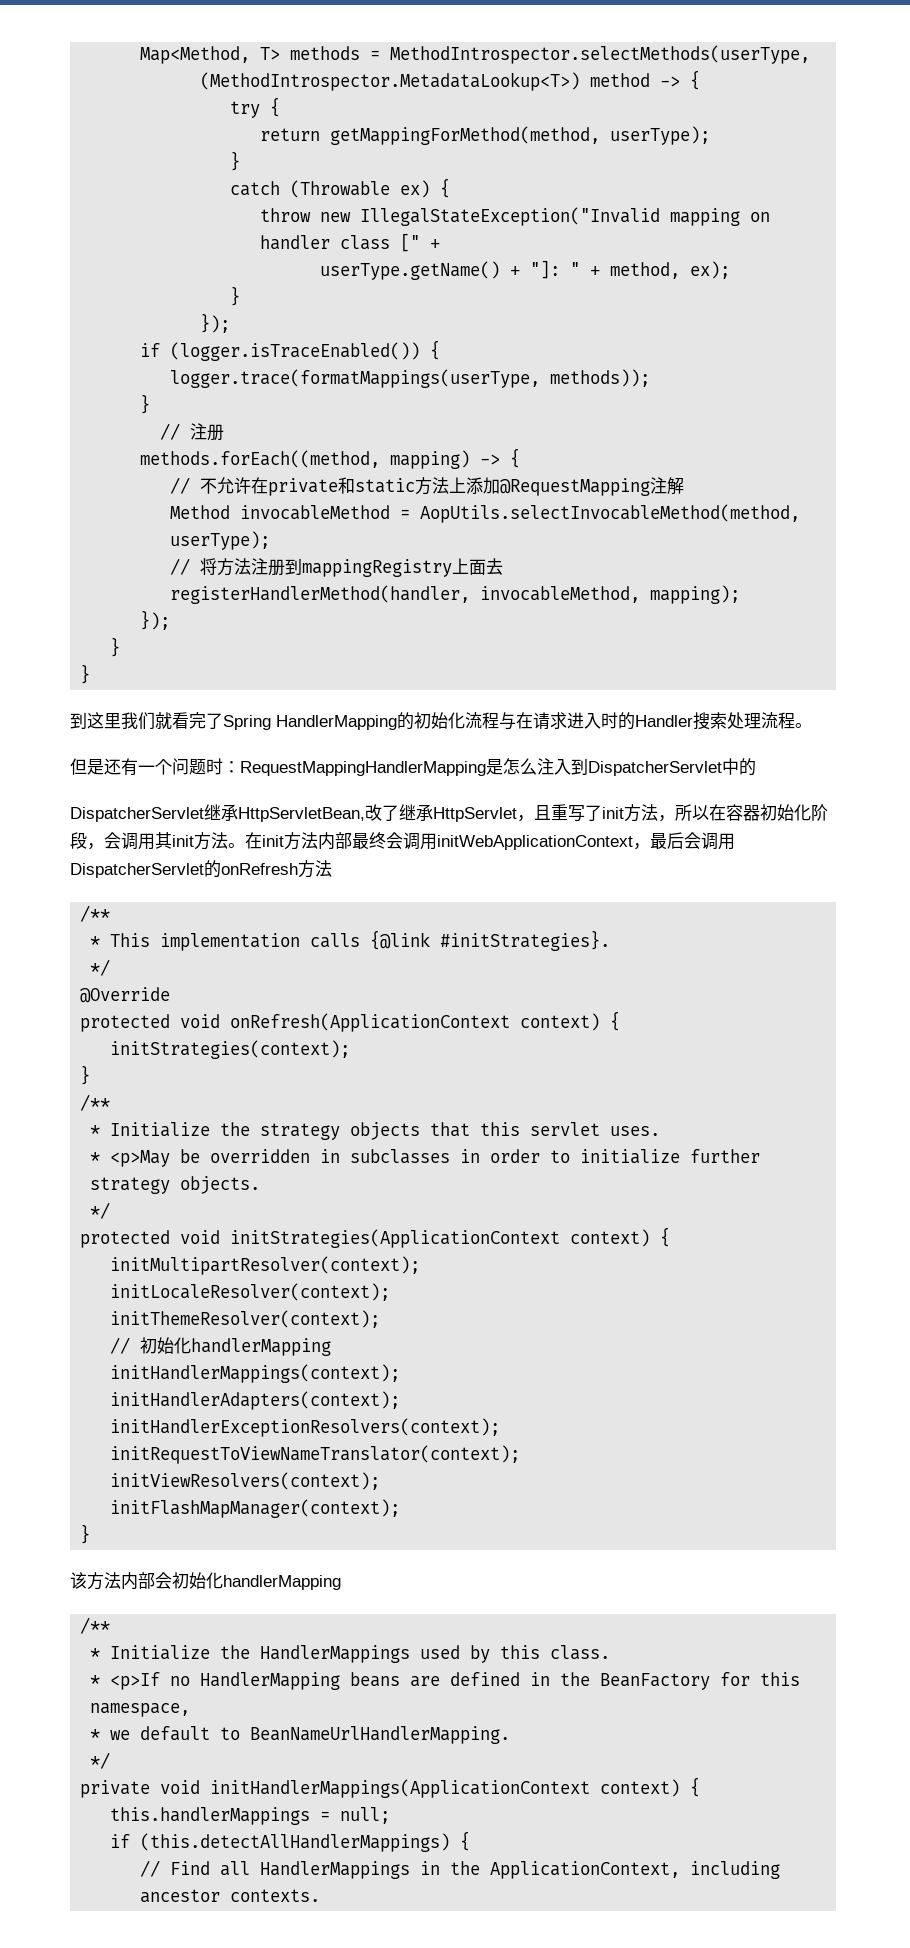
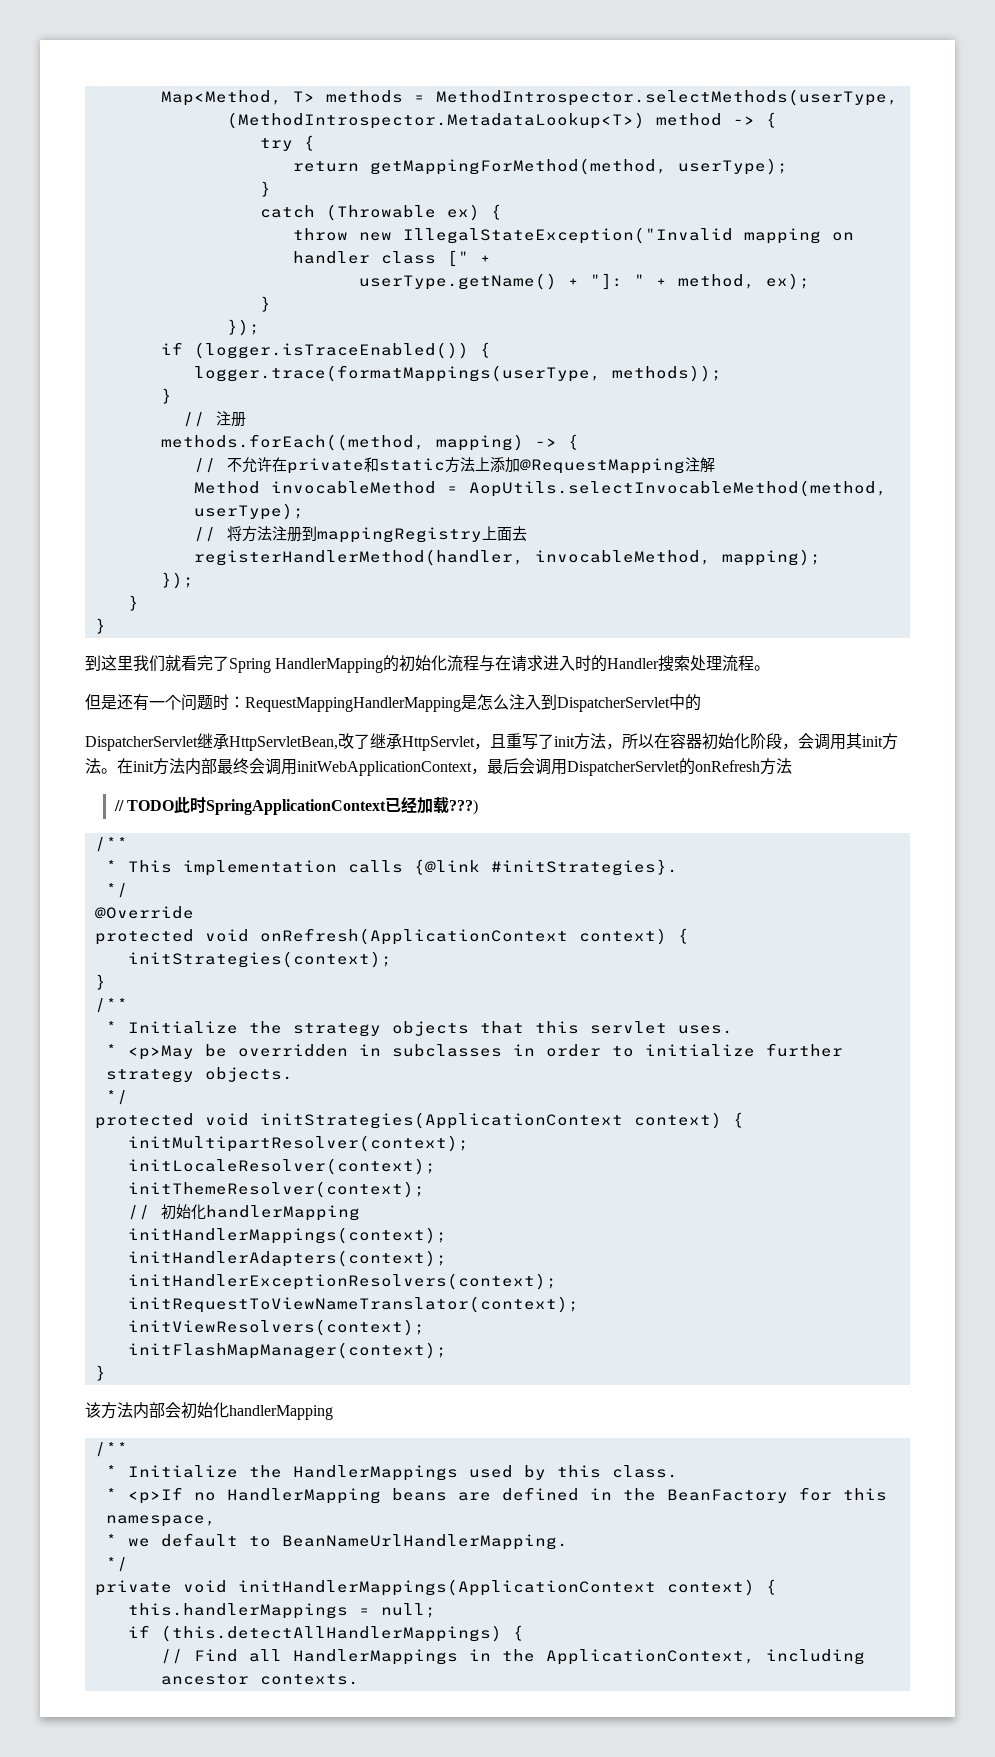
+ // TODO此时SpringApplicationContext已经加载???)

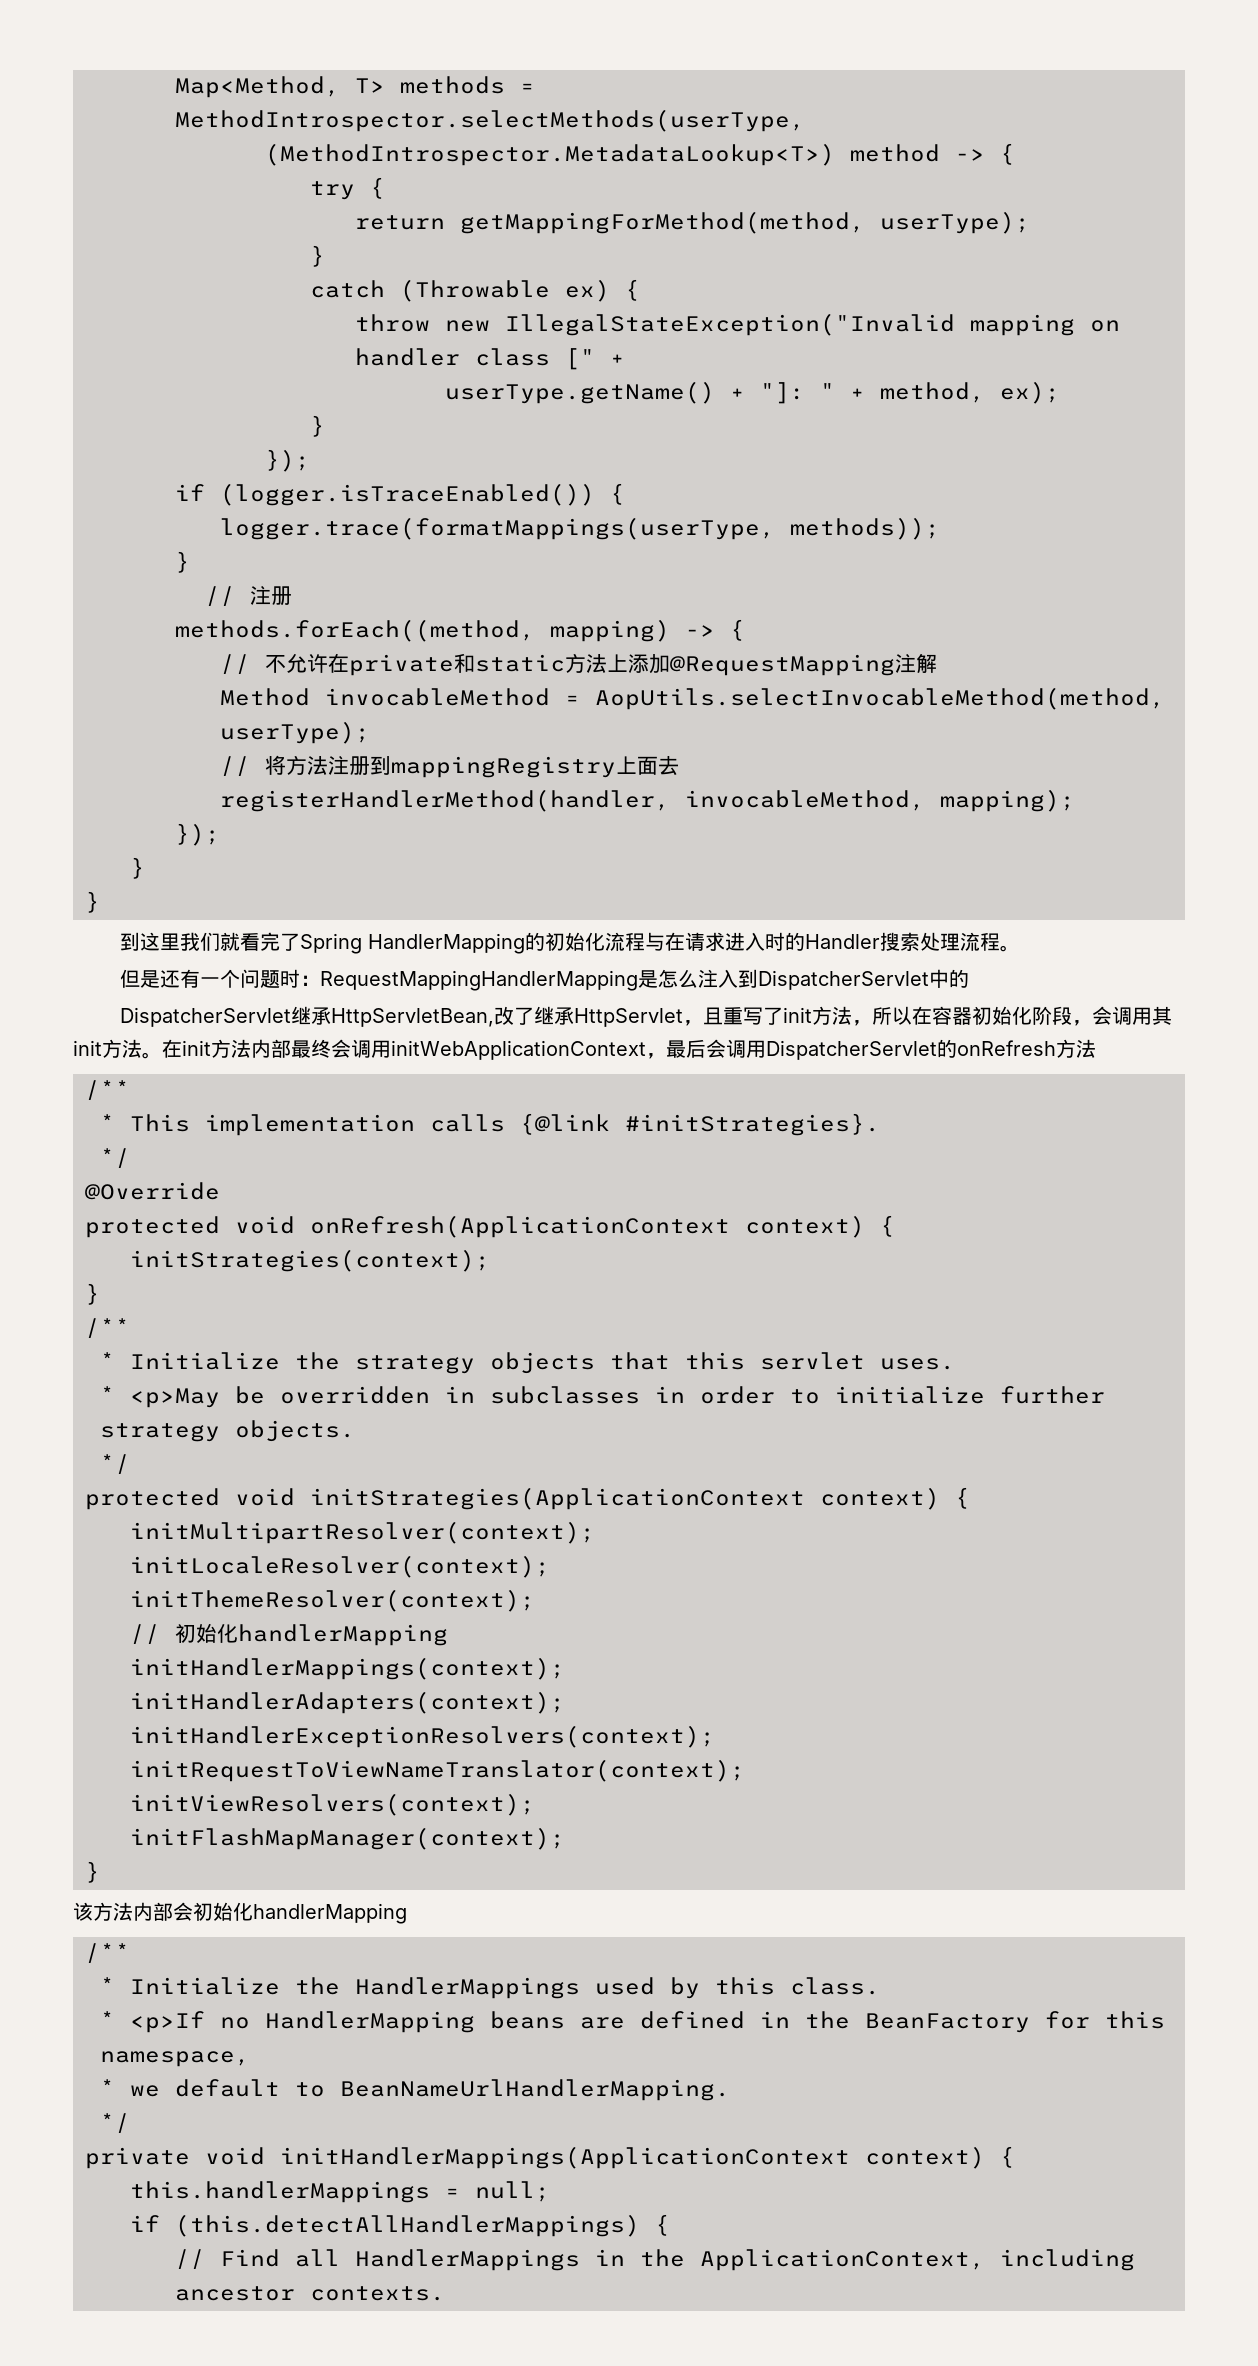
- // TODO此时SpringApplicationContext已经加载???)

